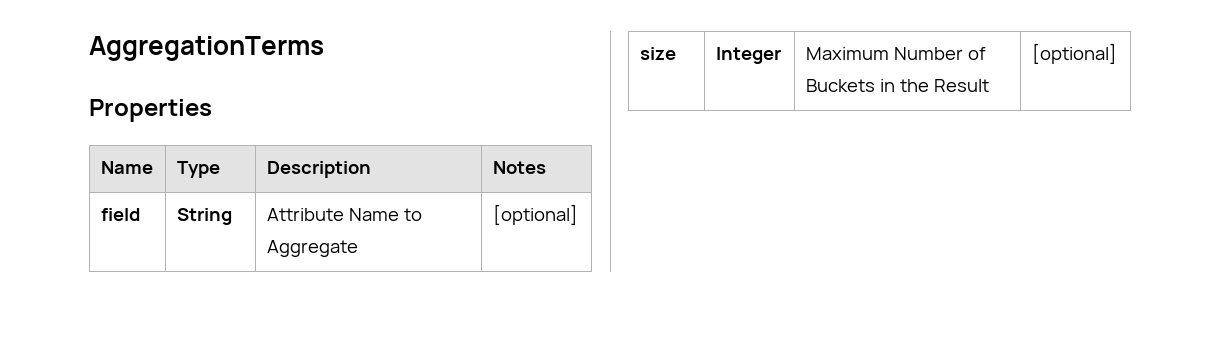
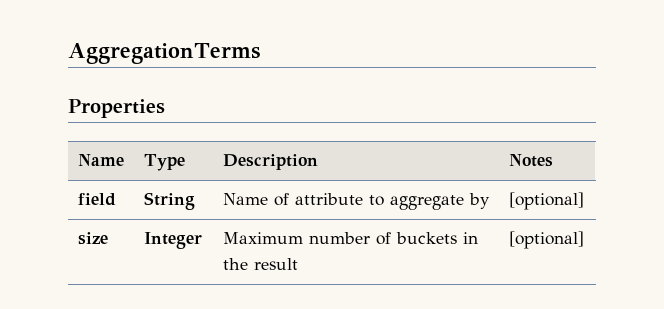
- field | String | Attribute Name to Aggregate | [optional]
+ field | String | Name of attribute to aggregate by | [optional]
- size | Integer | Maximum Number of Buckets in the Result | [optional]
+ size | Integer | Maximum number of buckets in the result | [optional]

